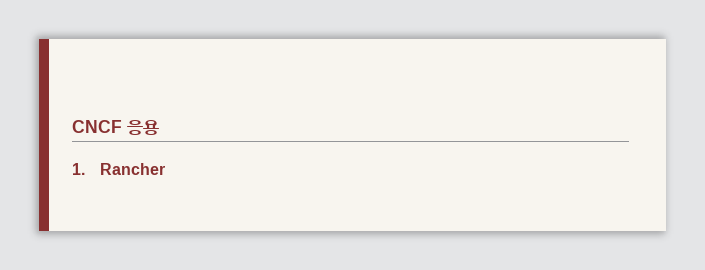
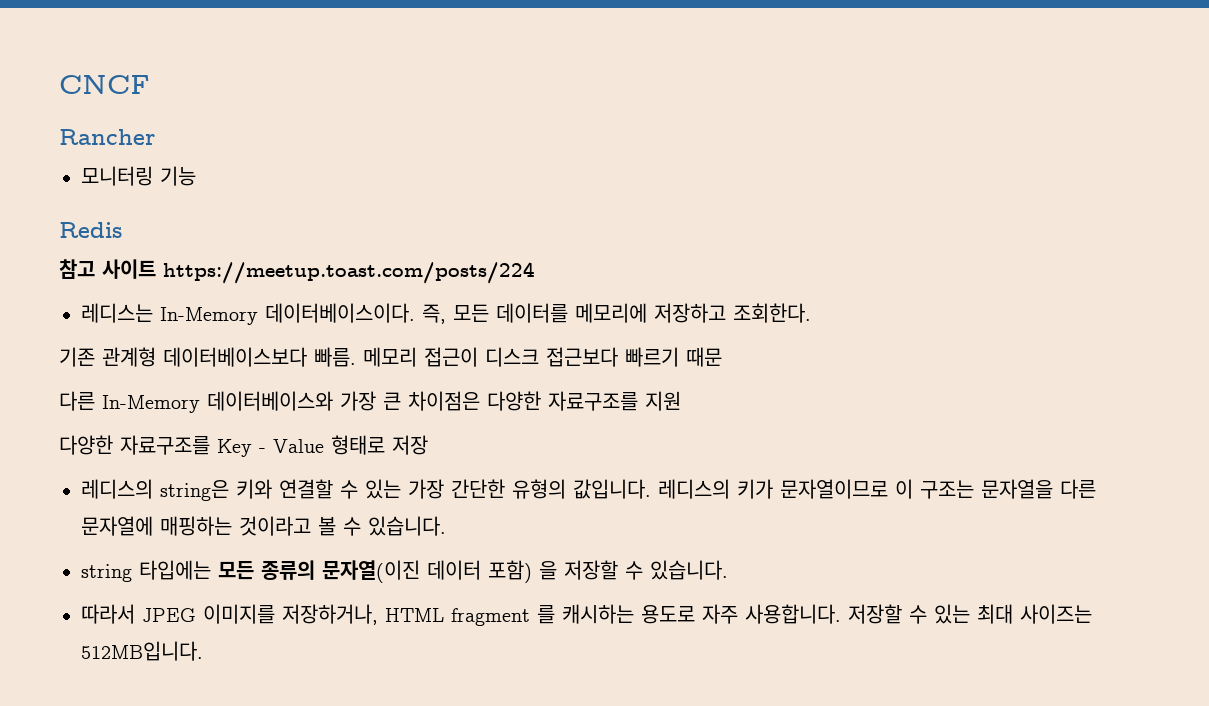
- CNCF 응용
- 1. Rancher
+ CNCF
+ Rancher
+ 모니터링 기능
+ Redis
+ 참고 사이트 https://meetup.toast.com/posts/224
+ 레디스는 In-Memory 데이터베이스이다. 즉, 모든 데이터를 메모리에 저장하고 조회한다.
+ 기존 관계형 데이터베이스보다 빠름. 메모리 접근이 디스크 접근보다 빠르기 때문
+ 다른 In-Memory 데이터베이스와 가장 큰 차이점은 다양한 자료구조를 지원
+ 다양한 자료구조를 Key - Value 형태로 저장
+ 레디스의 string은 키와 연결할 수 있는 가장 간단한 유형의 값입니다. 레디스의 키가 문자열이므로 이 구조는 문자열을 다른 문자열에 매핑하는 것이라고 볼 수 있습니다.
+ string 타입에는 모든 종류의 문자열(이진 데이터 포함) 을 저장할 수 있습니다.
+ 따라서 JPEG 이미지를 저장하거나, HTML fragment 를 캐시하는 용도로 자주 사용합니다. 저장할 수 있는 최대 사이즈는 512MB입니다.

